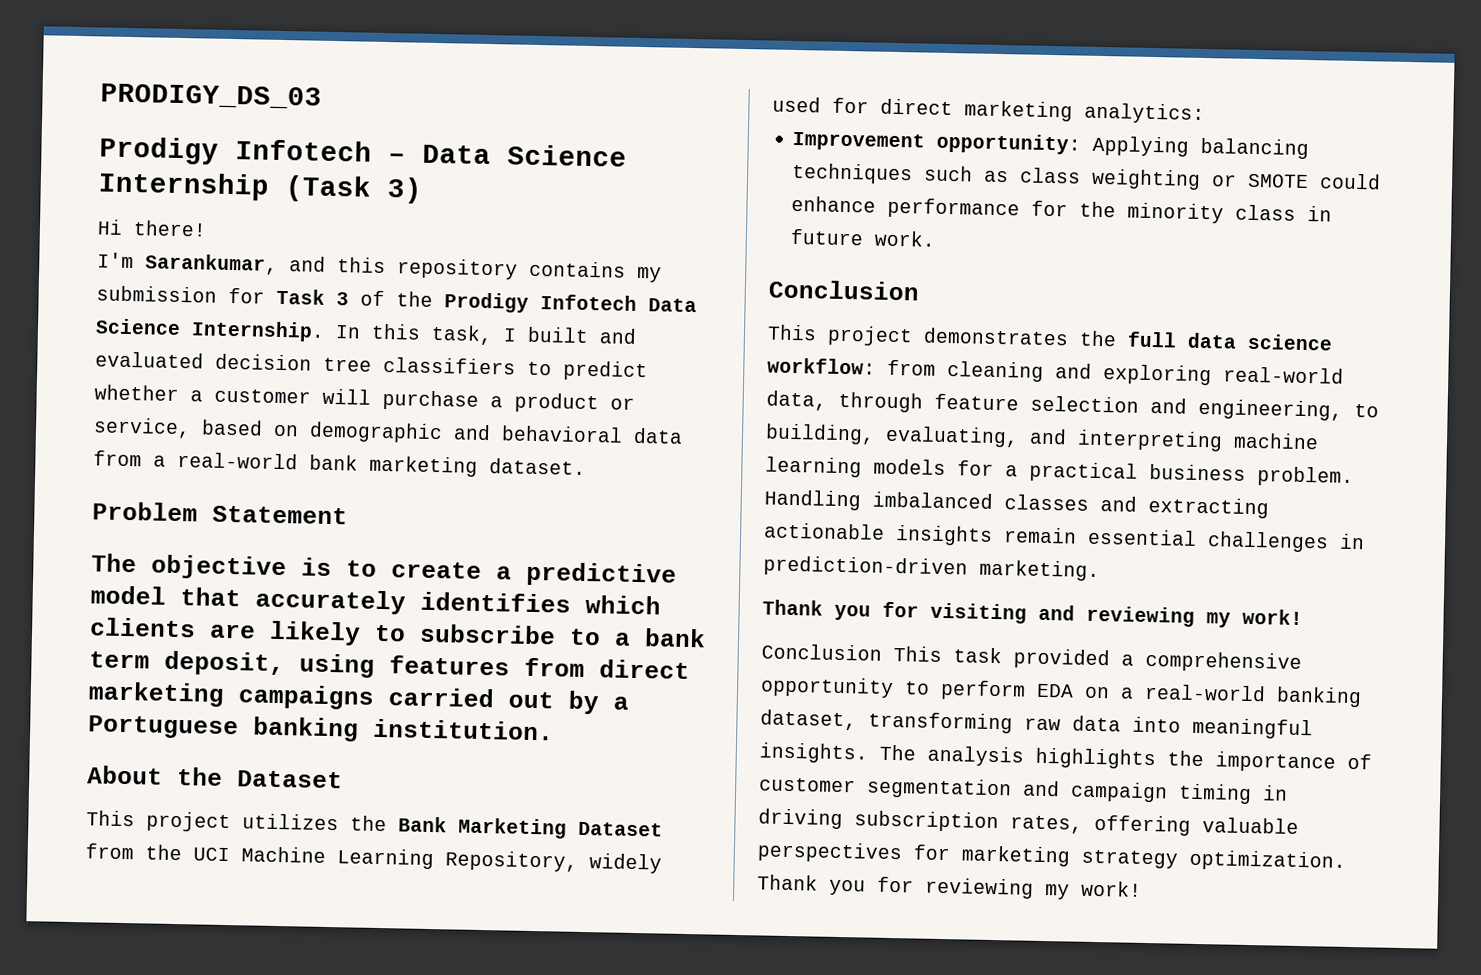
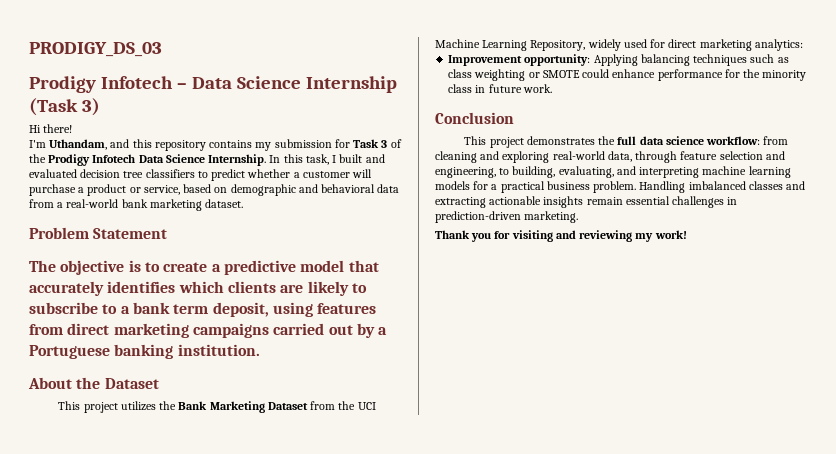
- I'm Sarankumar, and this repository contains my submission for Task 3 of the Prodigy Infotech Data Science Internship.
+ I'm Uthandam, and this repository contains my submission for Task 3 of the Prodigy Infotech Data Science Internship.
- Conclusion This task provided a comprehensive opportunity to perform EDA on a real-world banking dataset, transforming raw data into meaningful insights. The analysis highlights the importance of customer segmentation and campaign timing in driving subscription rates, offering valuable perspectives for marketing strategy optimization. Thank you for reviewing my work!

